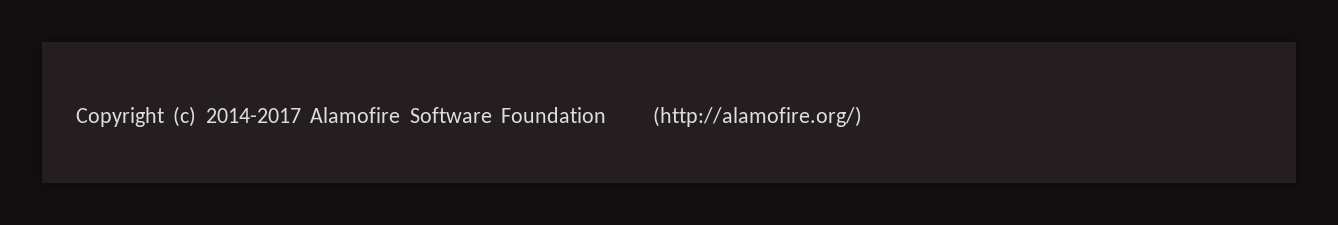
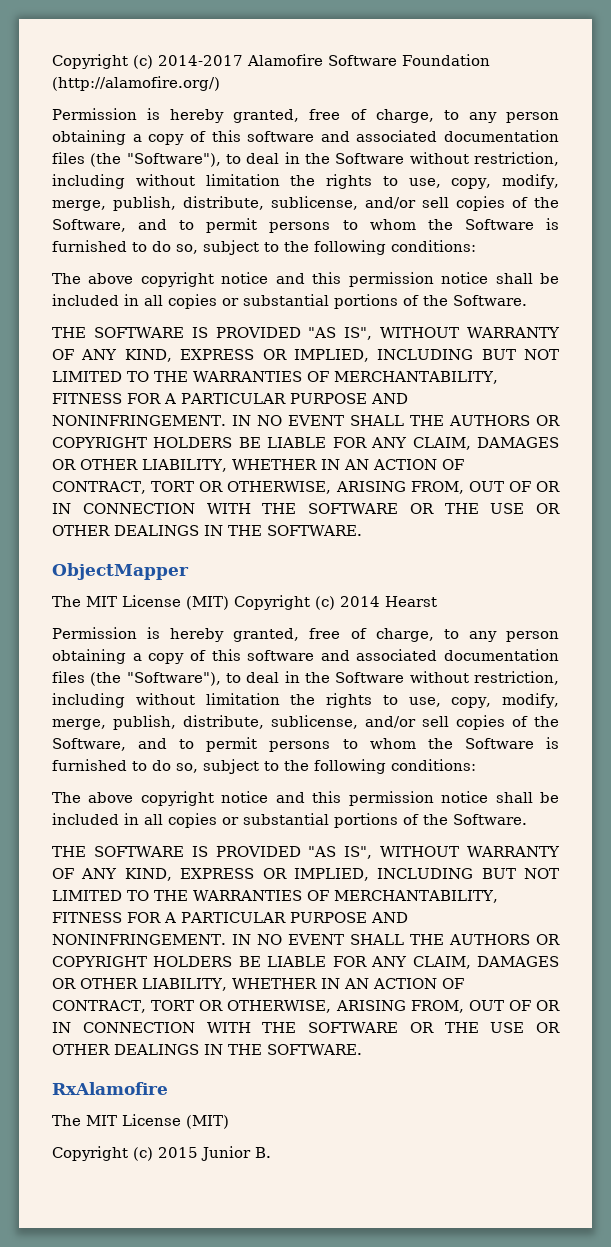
  Copyright (c) 2014-2017 Alamofire Software Foundation (http://alamofire.org/)
+ Permission is hereby granted, free of charge, to any person obtaining a copy of this software and associated documentation files (the "Software"), to deal in the Software without restriction, including without limitation the rights to use, copy, modify, merge, publish, distribute, sublicense, and/or sell copies of the Software, and to permit persons to whom the Software is furnished to do so, subject to the following conditions:
+ The above copyright notice and this permission notice shall be included in all copies or substantial portions of the Software.
+ THE SOFTWARE IS PROVIDED "AS IS", WITHOUT WARRANTY OF ANY KIND, EXPRESS OR IMPLIED, INCLUDING BUT NOT LIMITED TO THE WARRANTIES OF MERCHANTABILITY, FITNESS FOR A PARTICULAR PURPOSE AND NONINFRINGEMENT. IN NO EVENT SHALL THE AUTHORS OR COPYRIGHT HOLDERS BE LIABLE FOR ANY CLAIM, DAMAGES OR OTHER LIABILITY, WHETHER IN AN ACTION OF CONTRACT, TORT OR OTHERWISE, ARISING FROM, OUT OF OR IN CONNECTION WITH THE SOFTWARE OR THE USE OR OTHER DEALINGS IN THE SOFTWARE.
+ ObjectMapper
+ The MIT License (MIT) Copyright (c) 2014 Hearst
+ Permission is hereby granted, free of charge, to any person obtaining a copy of this software and associated documentation files (the "Software"), to deal in the Software without restriction, including without limitation the rights to use, copy, modify, merge, publish, distribute, sublicense, and/or sell copies of the Software, and to permit persons to whom the Software is furnished to do so, subject to the following conditions:
+ The above copyright notice and this permission notice shall be included in all copies or substantial portions of the Software.
+ THE SOFTWARE IS PROVIDED "AS IS", WITHOUT WARRANTY OF ANY KIND, EXPRESS OR IMPLIED, INCLUDING BUT NOT LIMITED TO THE WARRANTIES OF MERCHANTABILITY, FITNESS FOR A PARTICULAR PURPOSE AND NONINFRINGEMENT. IN NO EVENT SHALL THE AUTHORS OR COPYRIGHT HOLDERS BE LIABLE FOR ANY CLAIM, DAMAGES OR OTHER LIABILITY, WHETHER IN AN ACTION OF CONTRACT, TORT OR OTHERWISE, ARISING FROM, OUT OF OR IN CONNECTION WITH THE SOFTWARE OR THE USE OR OTHER DEALINGS IN THE SOFTWARE.
+ RxAlamofire
+ The MIT License (MIT)
+ Copyright (c) 2015 Junior B.

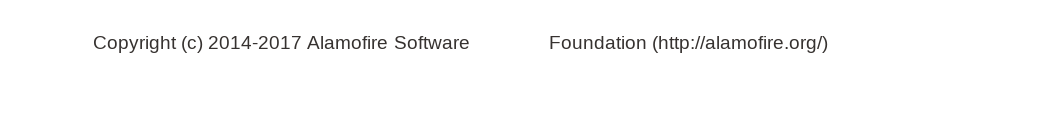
  Copyright (c) 2014-2017 Alamofire Software Foundation (http://alamofire.org/)
- Permission is hereby granted, free of charge, to any person obtaining a copy of this software and associated documentation files (the "Software"), to deal in the Software without restriction, including without limitation the rights to use, copy, modify, merge, publish, distribute, sublicense, and/or sell copies of the Software, and to permit persons to whom the Software is furnished to do so, subject to the following conditions:
- The above copyright notice and this permission notice shall be included in all copies or substantial portions of the Software.
- THE SOFTWARE IS PROVIDED "AS IS", WITHOUT WARRANTY OF ANY KIND, EXPRESS OR IMPLIED, INCLUDING BUT NOT LIMITED TO THE WARRANTIES OF MERCHANTABILITY, FITNESS FOR A PARTICULAR PURPOSE AND NONINFRINGEMENT. IN NO EVENT SHALL THE AUTHORS OR COPYRIGHT HOLDERS BE LIABLE FOR ANY CLAIM, DAMAGES OR OTHER LIABILITY, WHETHER IN AN ACTION OF CONTRACT, TORT OR OTHERWISE, ARISING FROM, OUT OF OR IN CONNECTION WITH THE SOFTWARE OR THE USE OR OTHER DEALINGS IN THE SOFTWARE.
- ObjectMapper
- The MIT License (MIT) Copyright (c) 2014 Hearst
- Permission is hereby granted, free of charge, to any person obtaining a copy of this software and associated documentation files (the "Software"), to deal in the Software without restriction, including without limitation the rights to use, copy, modify, merge, publish, distribute, sublicense, and/or sell copies of the Software, and to permit persons to whom the Software is furnished to do so, subject to the following conditions:
- The above copyright notice and this permission notice shall be included in all copies or substantial portions of the Software.
- THE SOFTWARE IS PROVIDED "AS IS", WITHOUT WARRANTY OF ANY KIND, EXPRESS OR IMPLIED, INCLUDING BUT NOT LIMITED TO THE WARRANTIES OF MERCHANTABILITY, FITNESS FOR A PARTICULAR PURPOSE AND NONINFRINGEMENT. IN NO EVENT SHALL THE AUTHORS OR COPYRIGHT HOLDERS BE LIABLE FOR ANY CLAIM, DAMAGES OR OTHER LIABILITY, WHETHER IN AN ACTION OF CONTRACT, TORT OR OTHERWISE, ARISING FROM, OUT OF OR IN CONNECTION WITH THE SOFTWARE OR THE USE OR OTHER DEALINGS IN THE SOFTWARE.
- RxAlamofire
- The MIT License (MIT)
- Copyright (c) 2015 Junior B.

